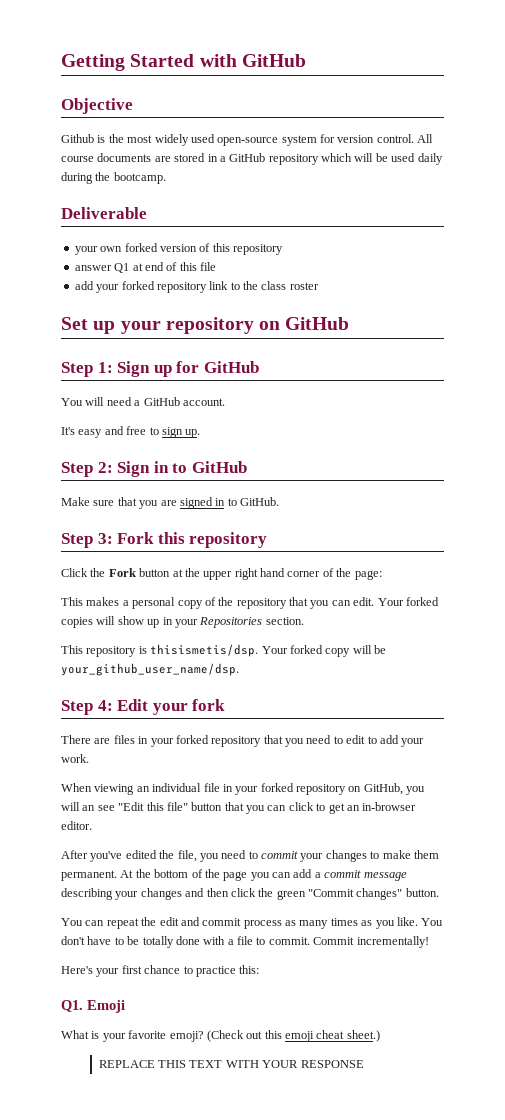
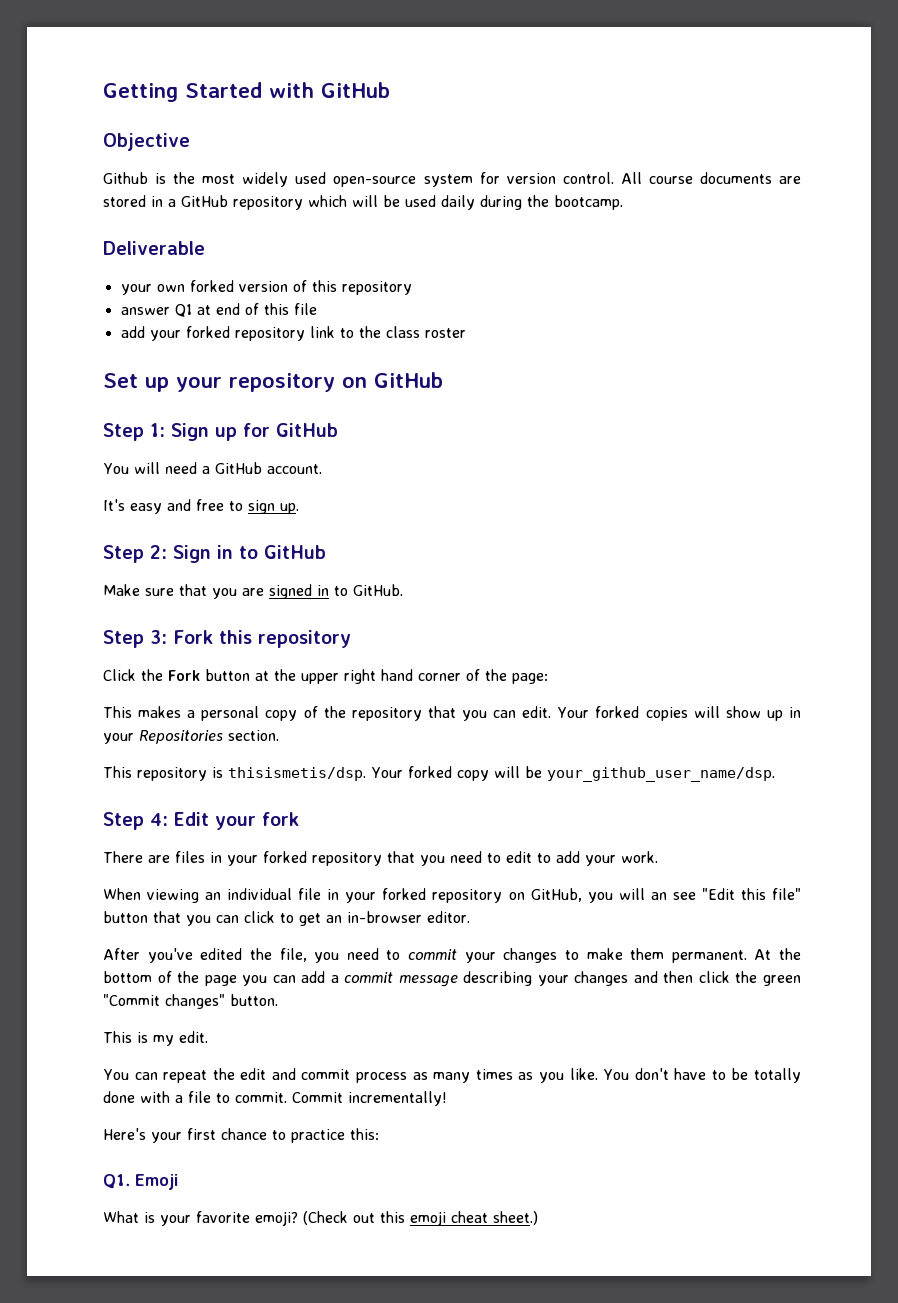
+ This is my edit.
- REPLACE THIS TEXT WITH YOUR RESPONSE

